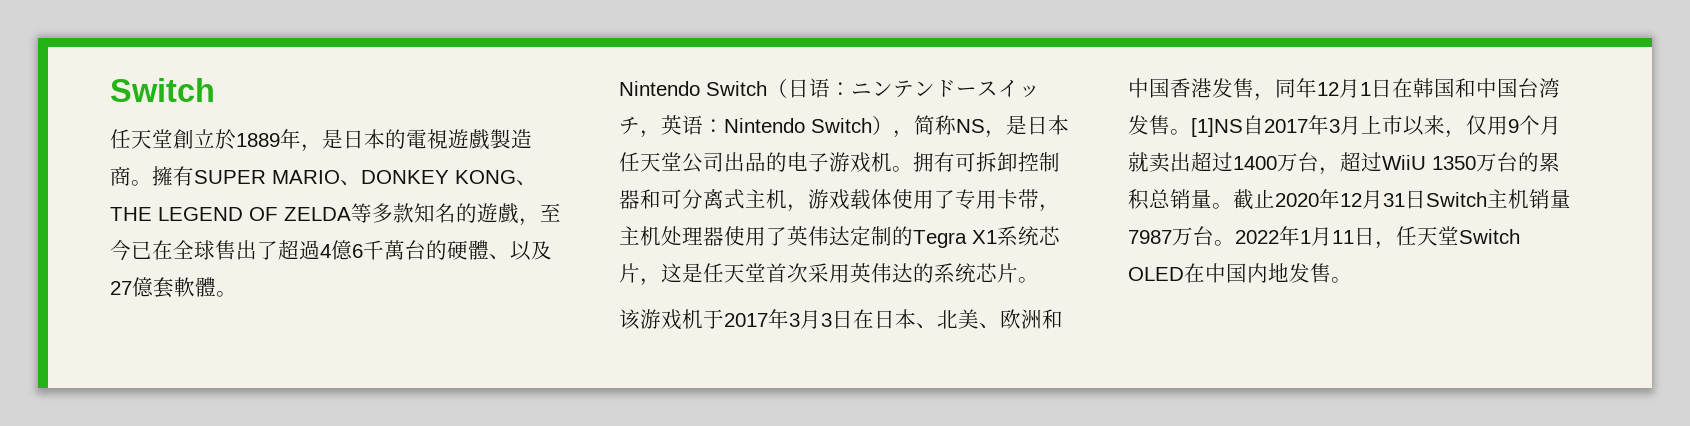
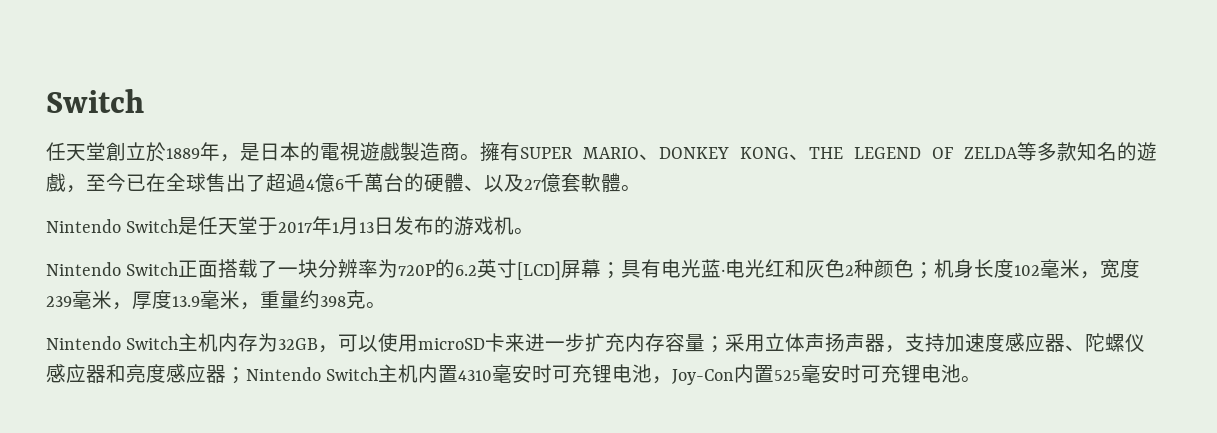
- Nintendo Switch（日语：ニンテンドースイッチ，英语：Nintendo Switch），简称NS，是日本任天堂公司出品的电子游戏机。拥有可拆卸控制器和可分离式主机，游戏载体使用了专用卡带，主机处理器使用了英伟达定制的Tegra X1系统芯片，这是任天堂首次采用英伟达的系统芯片。
- 该游戏机于2017年3月3日在日本、北美、欧洲和中国香港发售，同年12月1日在韩国和中国台湾发售。[1]NS自2017年3月上市以来，仅用9个月就卖出超过1400万台，超过WiiU 1350万台的累积总销量。截止2020年12月31日Switch主机销量7987万台。2022年1月11日，任天堂Switch OLED在中国内地发售。
+ Nintendo Switch是任天堂于2017年1月13日发布的游戏机。
+ Nintendo Switch正面搭载了一块分辨率为720P的6.2英寸[LCD]屏幕；具有电光蓝·电光红和灰色2种颜色；机身长度102毫米，宽度239毫米，厚度13.9毫米，重量约398克。
+ Nintendo Switch主机内存为32GB，可以使用microSD卡来进一步扩充内存容量；采用立体声扬声器，支持加速度感应器、陀螺仪感应器和亮度感应器；Nintendo Switch主机内置4310毫安时可充锂电池，Joy-Con内置525毫安时可充锂电池。

